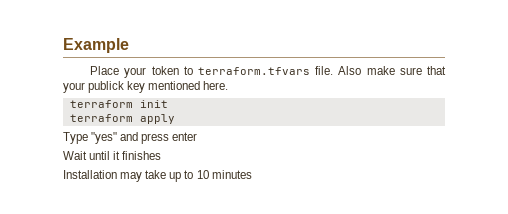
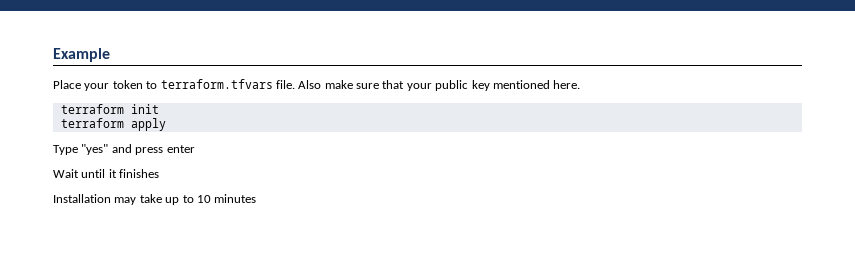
- Also make sure that your publick key mentioned here.
+ Also make sure that your public key mentioned here.

